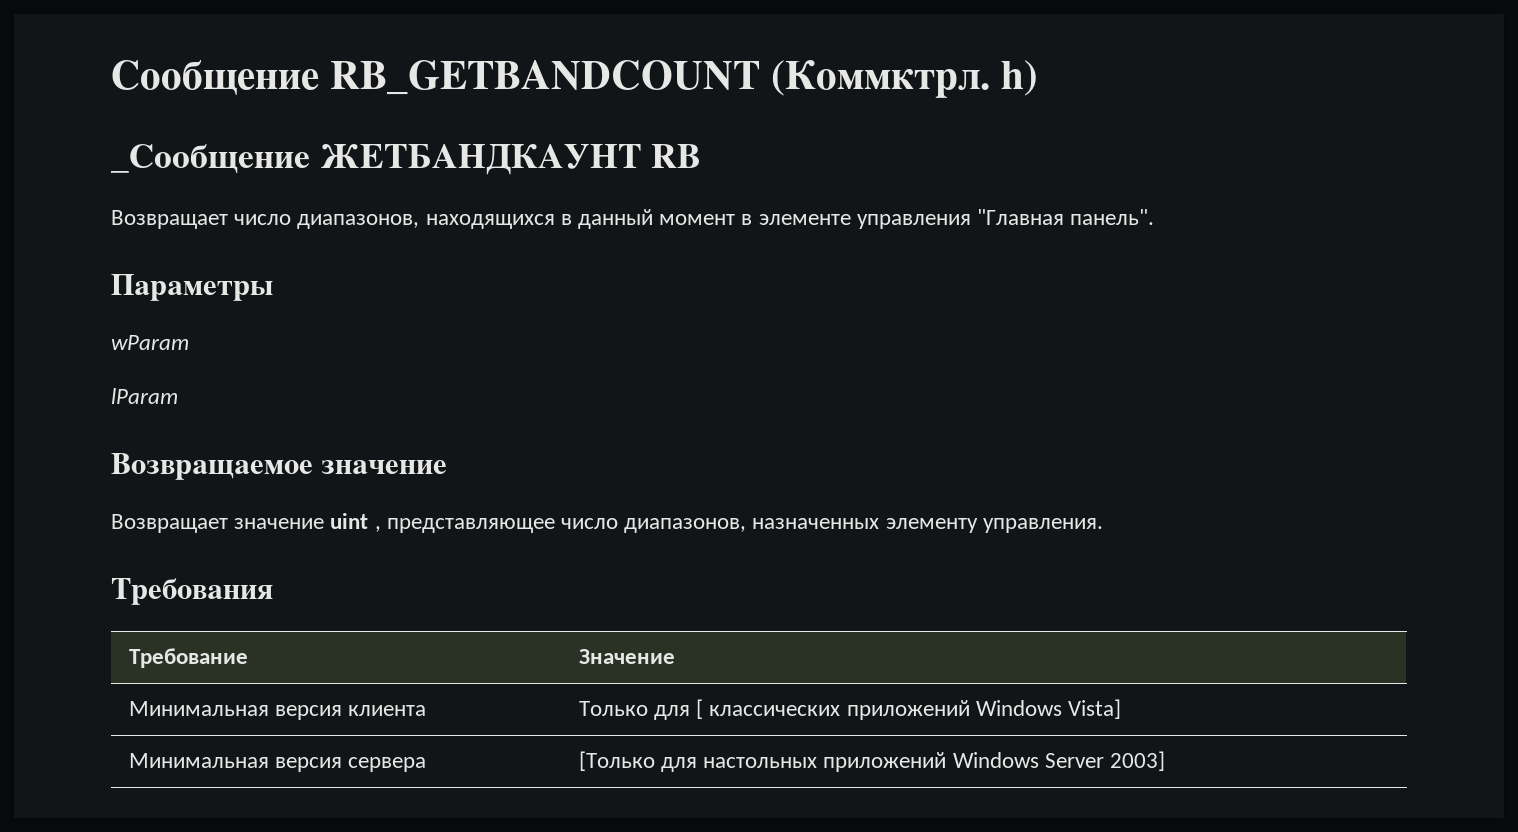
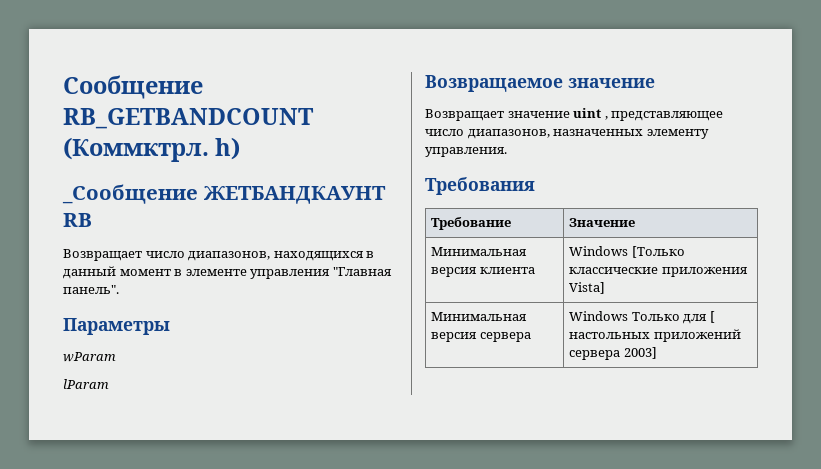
- Минимальная версия клиента | Только для [ классических приложений Windows Vista]
- Минимальная версия сервера | [Только для настольных приложений Windows Server 2003]
+ Минимальная версия клиента | Windows [Только классические приложения Vista]
+ Минимальная версия сервера | Windows Только для [ настольных приложений сервера 2003]

